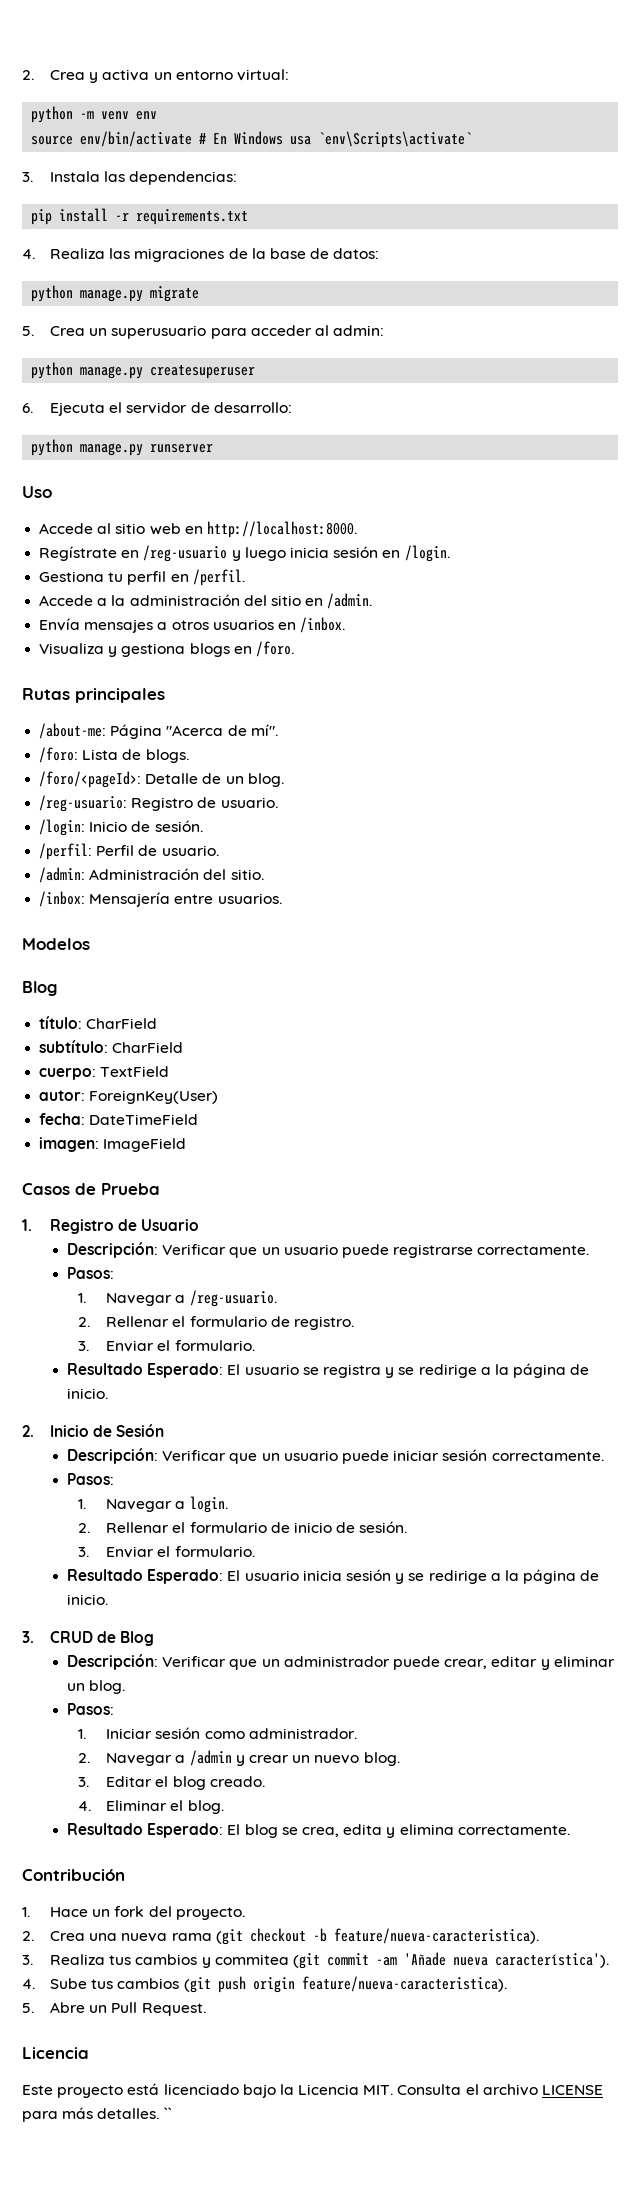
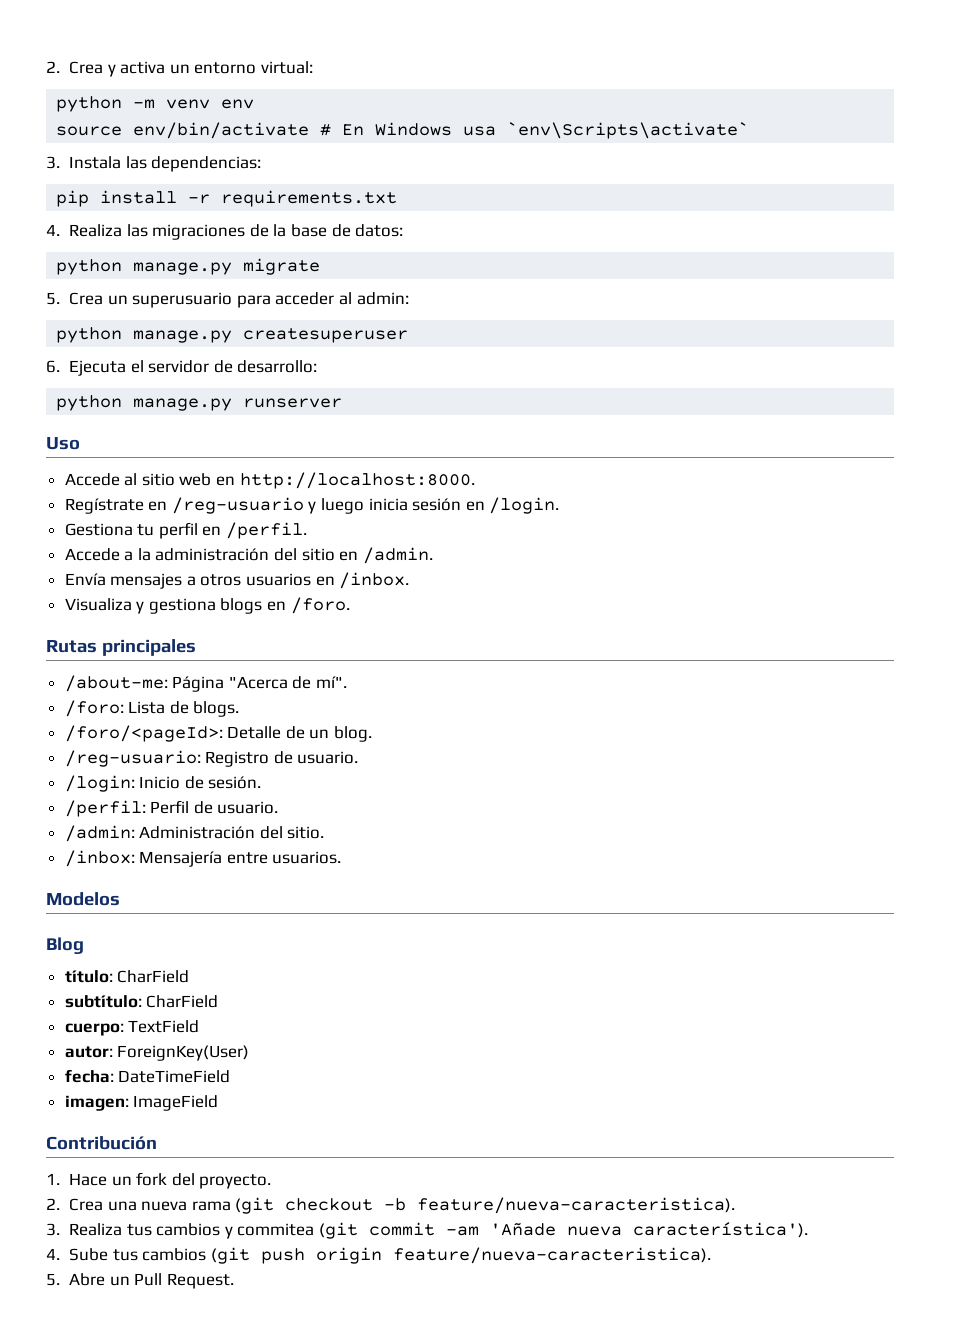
- Casos de Prueba
- 1. Registro de Usuario
- Descripción: Verificar que un usuario puede registrarse correctamente.
- Pasos:
- 1. Navegar a /reg-usuario.
- 2. Rellenar el formulario de registro.
- 3. Enviar el formulario.
- Resultado Esperado: El usuario se registra y se redirige a la página de inicio.
- 2. Inicio de Sesión
- Descripción: Verificar que un usuario puede iniciar sesión correctamente.
- Pasos:
- 1. Navegar a login.
- 2. Rellenar el formulario de inicio de sesión.
- 3. Enviar el formulario.
- Resultado Esperado: El usuario inicia sesión y se redirige a la página de inicio.
- 3. CRUD de Blog
- Descripción: Verificar que un administrador puede crear, editar y eliminar un blog.
- Pasos:
- 1. Iniciar sesión como administrador.
- 2. Navegar a /admin y crear un nuevo blog.
- 3. Editar el blog creado.
- 4. Eliminar el blog.
- Resultado Esperado: El blog se crea, edita y elimina correctamente.
  5. Abre un Pull Request.
- Licencia
- Este proyecto está licenciado bajo la Licencia MIT. Consulta el archivo LICENSE para más detalles. ``

